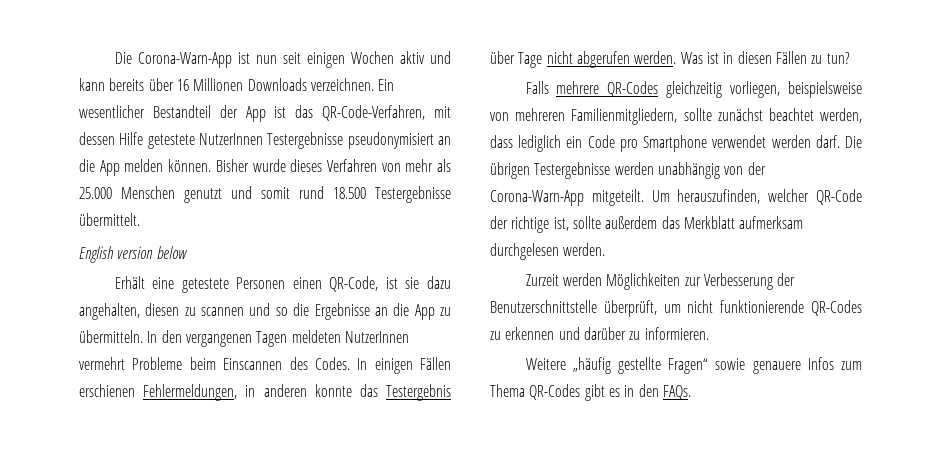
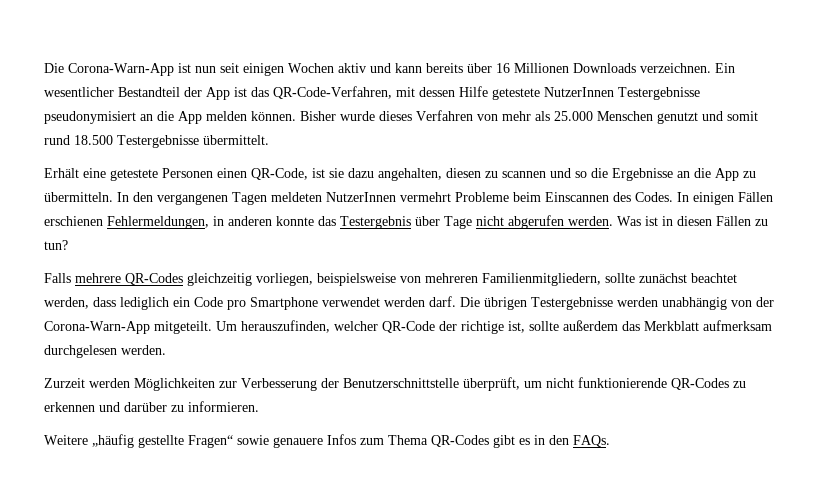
- English version below

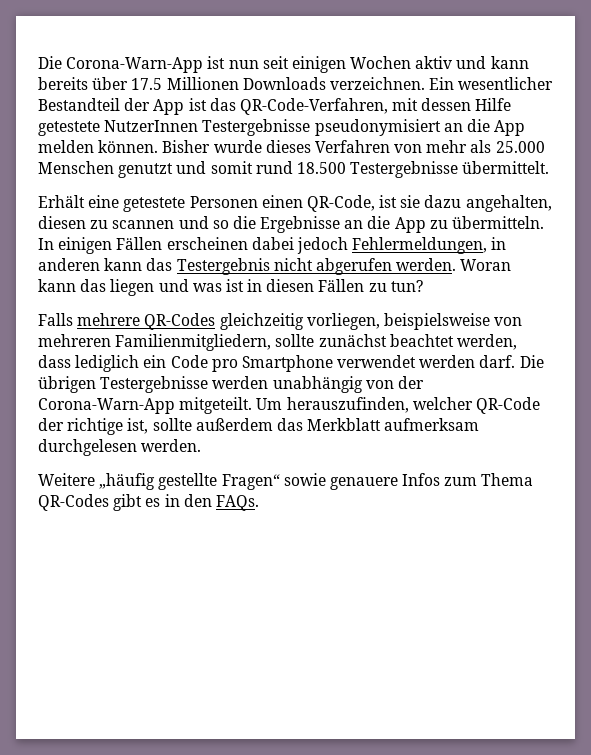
- Die Corona-Warn-App ist nun seit einigen Wochen aktiv und kann bereits über 16 Millionen Downloads verzeichnen.
+ Die Corona-Warn-App ist nun seit einigen Wochen aktiv und kann bereits über 17.5 Millionen Downloads verzeichnen.
- In den vergangenen Tagen meldeten NutzerInnen vermehrt Probleme beim Einscannen des Codes. In einigen Fällen erschienen Fehlermeldungen, in anderen konnte das Testergebnis über Tage nicht abgerufen werden.
+ In einigen Fällen erscheinen dabei jedoch Fehlermeldungen, in anderen kann das Testergebnis nicht abgerufen werden.
- Was ist in diesen Fällen zu tun?
+ Woran kann das liegen und was ist in diesen Fällen zu tun?
- Zurzeit werden Möglichkeiten zur Verbesserung der Benutzerschnittstelle überprüft, um nicht funktionierende QR-Codes zu erkennen und darüber zu informieren.

